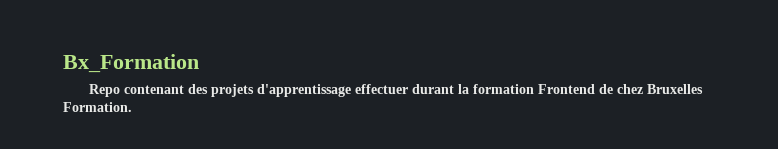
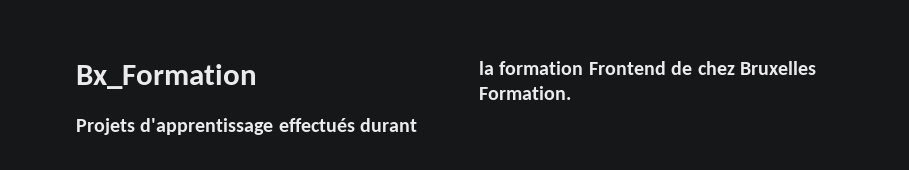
- Repo contenant des projets d'apprentissage effectuer durant la formation Frontend de chez Bruxelles Formation.
+ Projets d'apprentissage effectués durant la formation Frontend de chez Bruxelles Formation.

